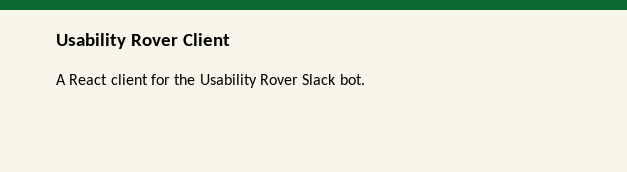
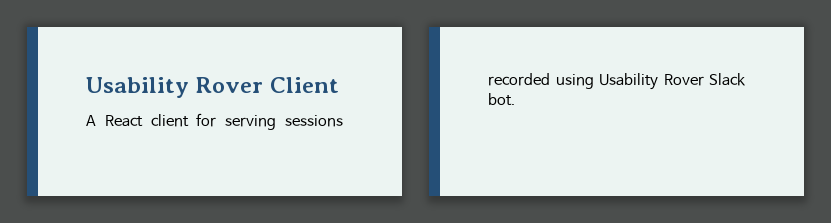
- A React client for the Usability Rover Slack bot.
+ A React client for serving sessions recorded using Usability Rover Slack bot.

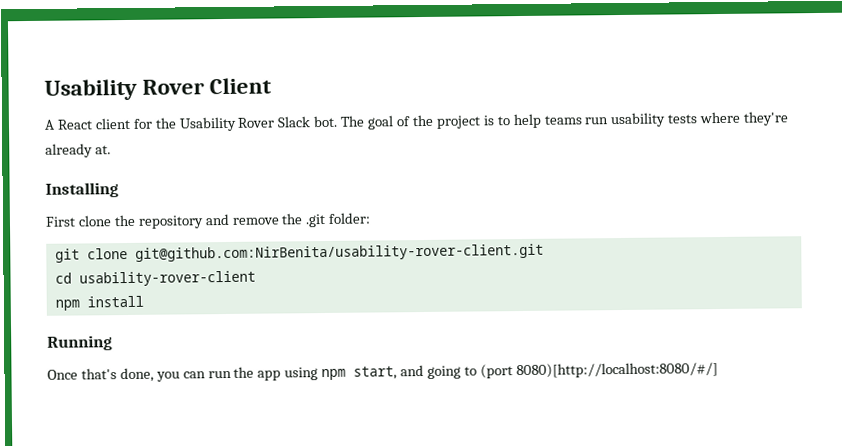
- A React client for serving sessions recorded using Usability Rover Slack bot.
+ A React client for the Usability Rover Slack bot. The goal of the project is to help teams run usability tests where they're already at.
+ Installing
+ First clone the repository and remove the .git folder:
+ git clone git@github.com:NirBenita/usability-rover-client.git
+ cd usability-rover-client
+ npm install
+ Running
+ Once that's done, you can run the app using npm start, and going to (port 8080)[http://localhost:8080/#/]

